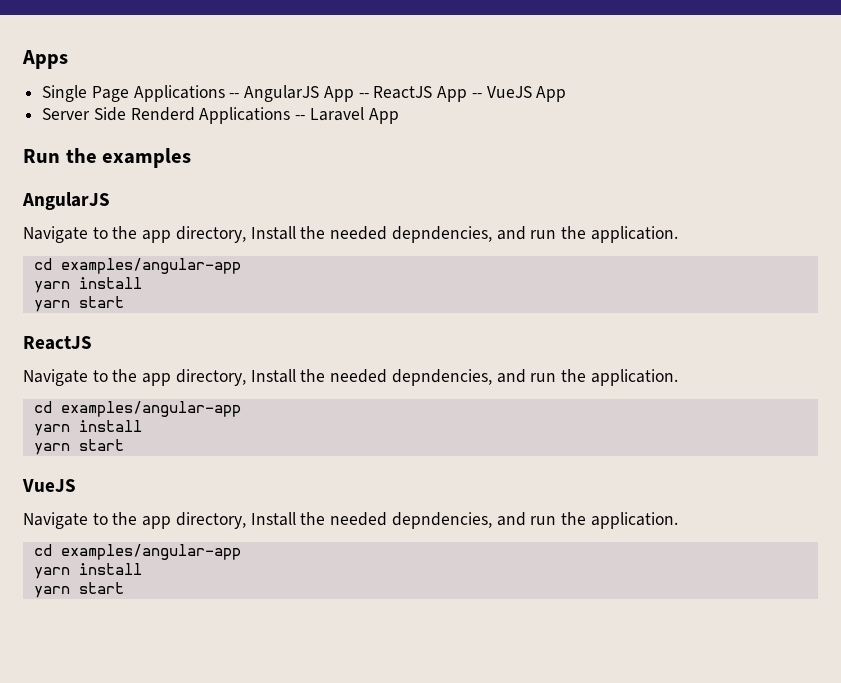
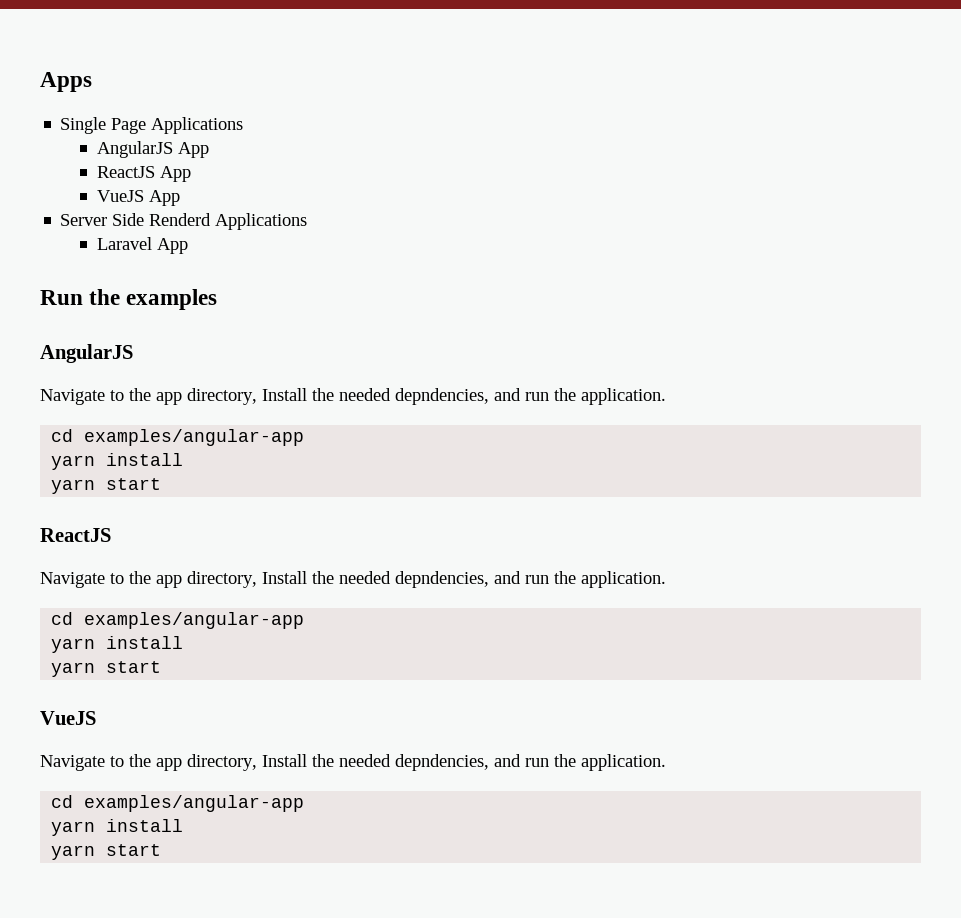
- Single Page Applications -- AngularJS App -- ReactJS App -- VueJS App
+ Single Page Applications
+ AngularJS App
+ ReactJS App
+ VueJS App
- Server Side Renderd Applications -- Laravel App
+ Server Side Renderd Applications
+ Laravel App

